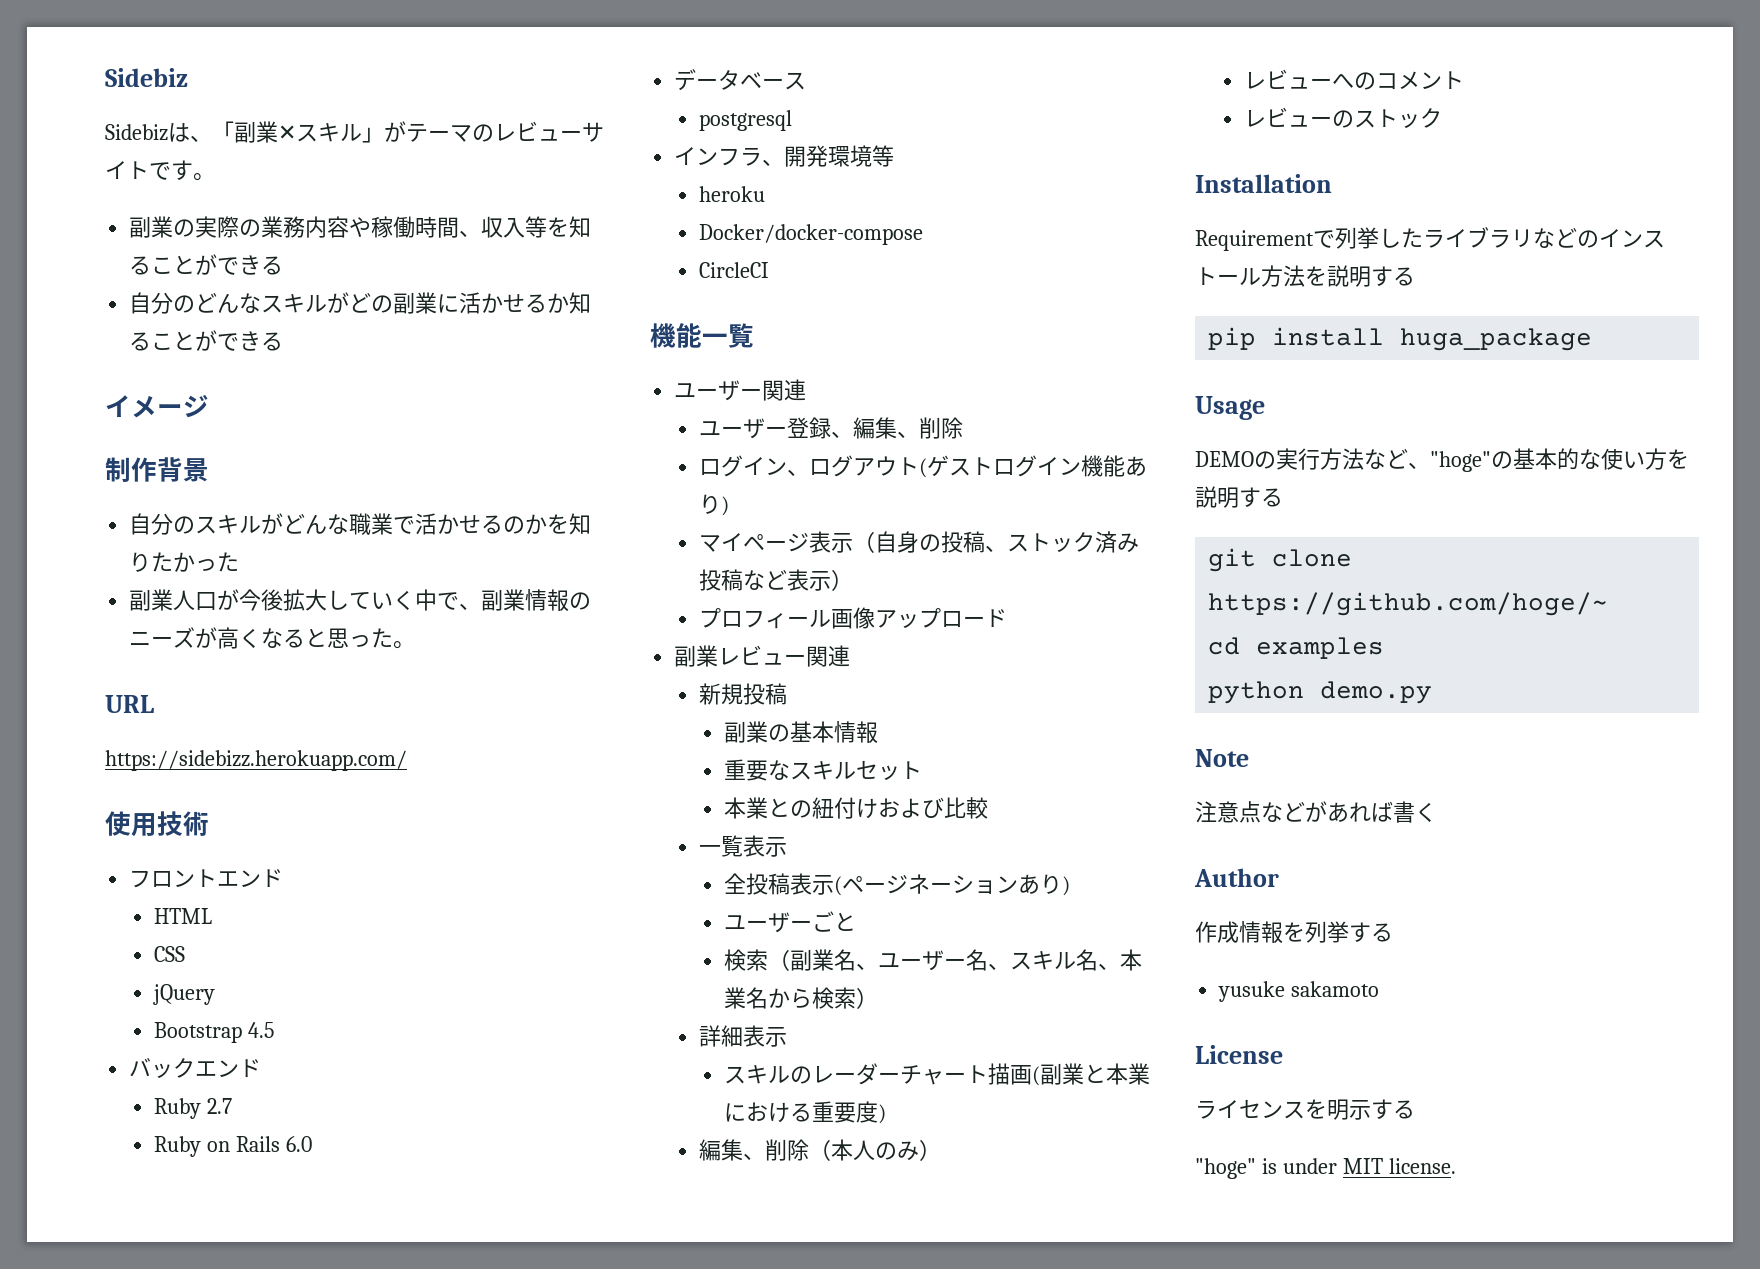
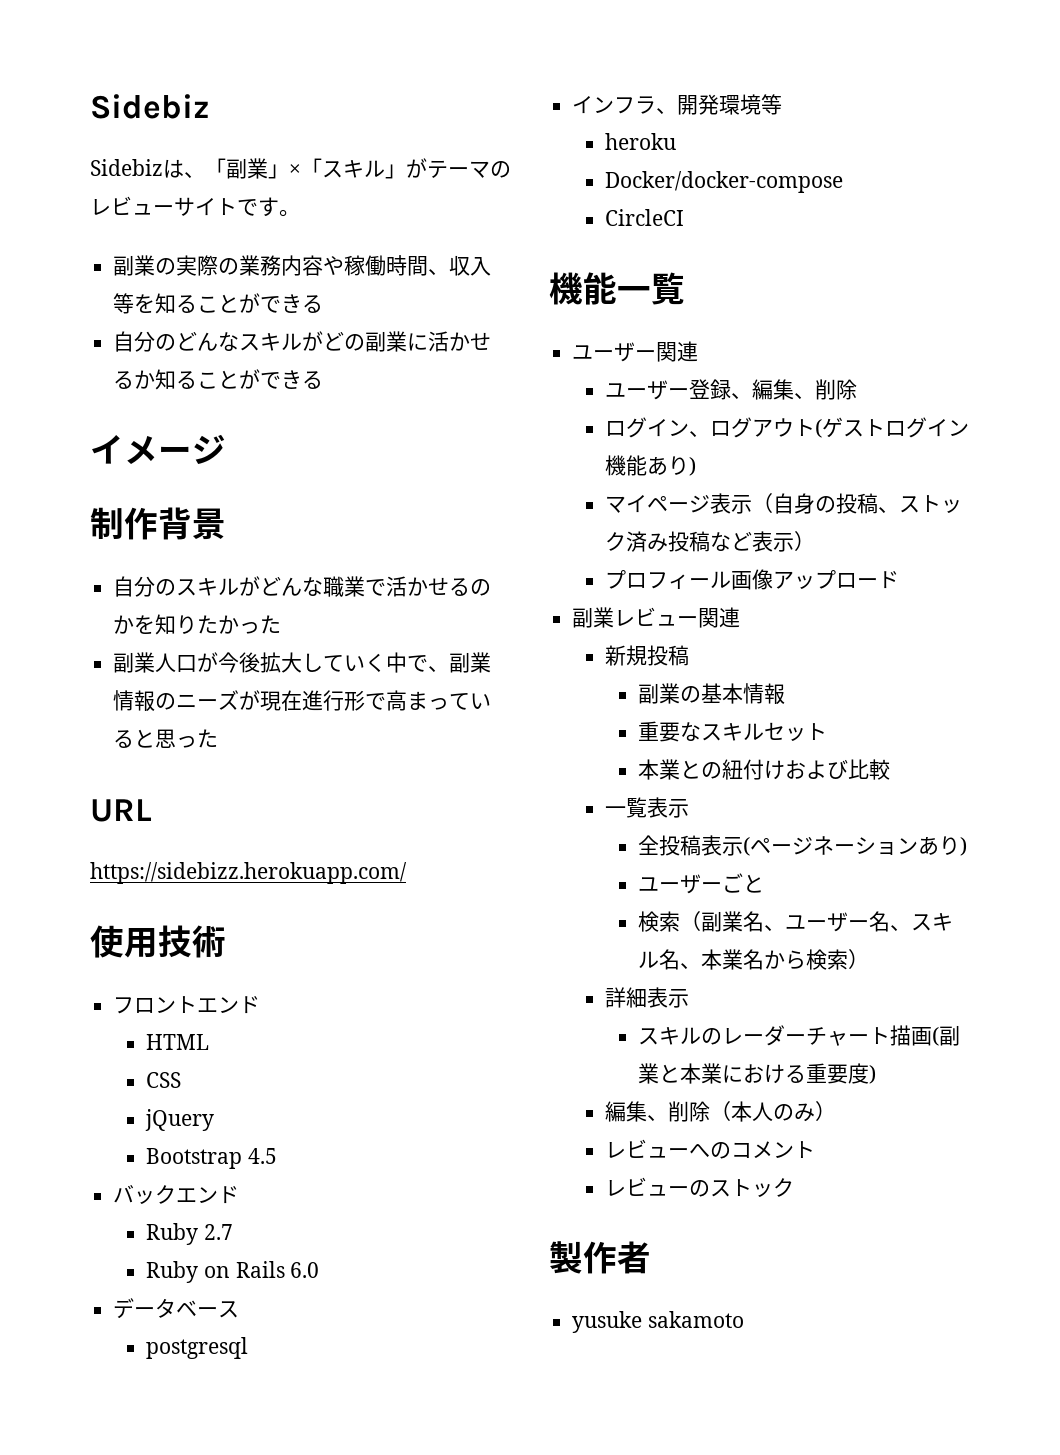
- Sidebizは、「副業✕スキル」がテーマのレビューサイトです。
+ Sidebizは、「副業」×「スキル」がテーマのレビューサイトです。
- 副業人口が今後拡大していく中で、副業情報のニーズが高くなると思った。
+ 副業人口が今後拡大していく中で、副業情報のニーズが現在進行形で高まっていると思った
- Installation
- Requirementで列挙したライブラリなどのインストール方法を説明する
- pip install huga_package
- Usage
- DEMOの実行方法など、"hoge"の基本的な使い方を説明する
- git clone https://github.com/hoge/~
- cd examples
- python demo.py
- Note
- 注意点などがあれば書く
- Author
- 作成情報を列挙する
+ 製作者
  yusuke sakamoto
- License
- ライセンスを明示する
- "hoge" is under MIT license.

